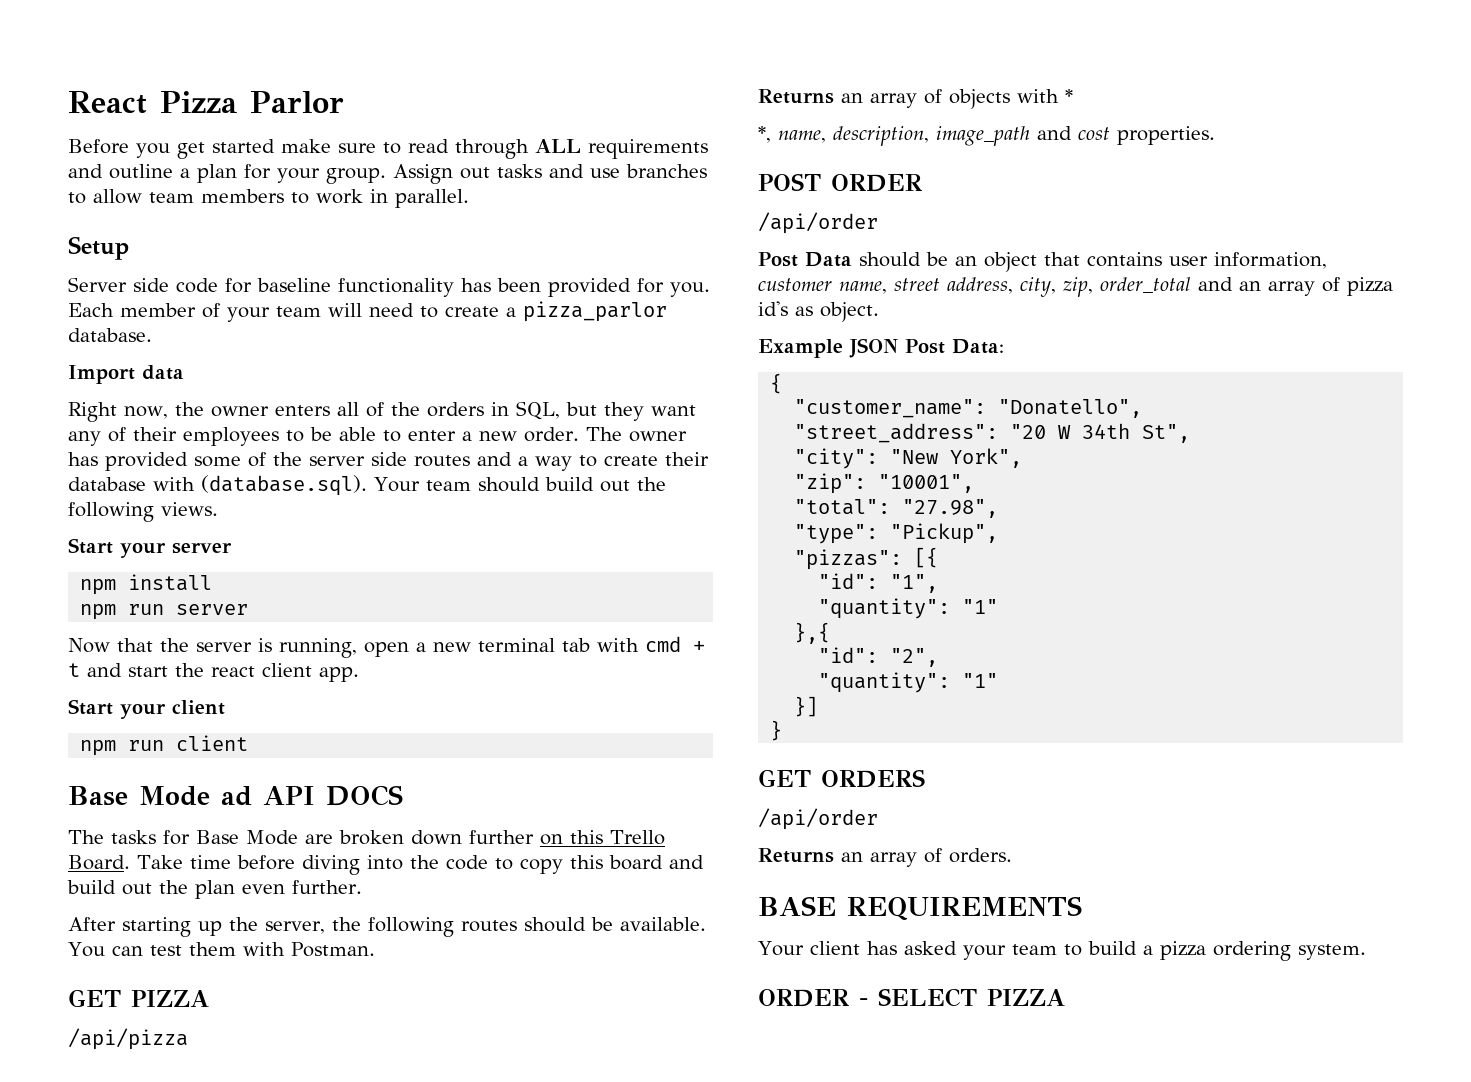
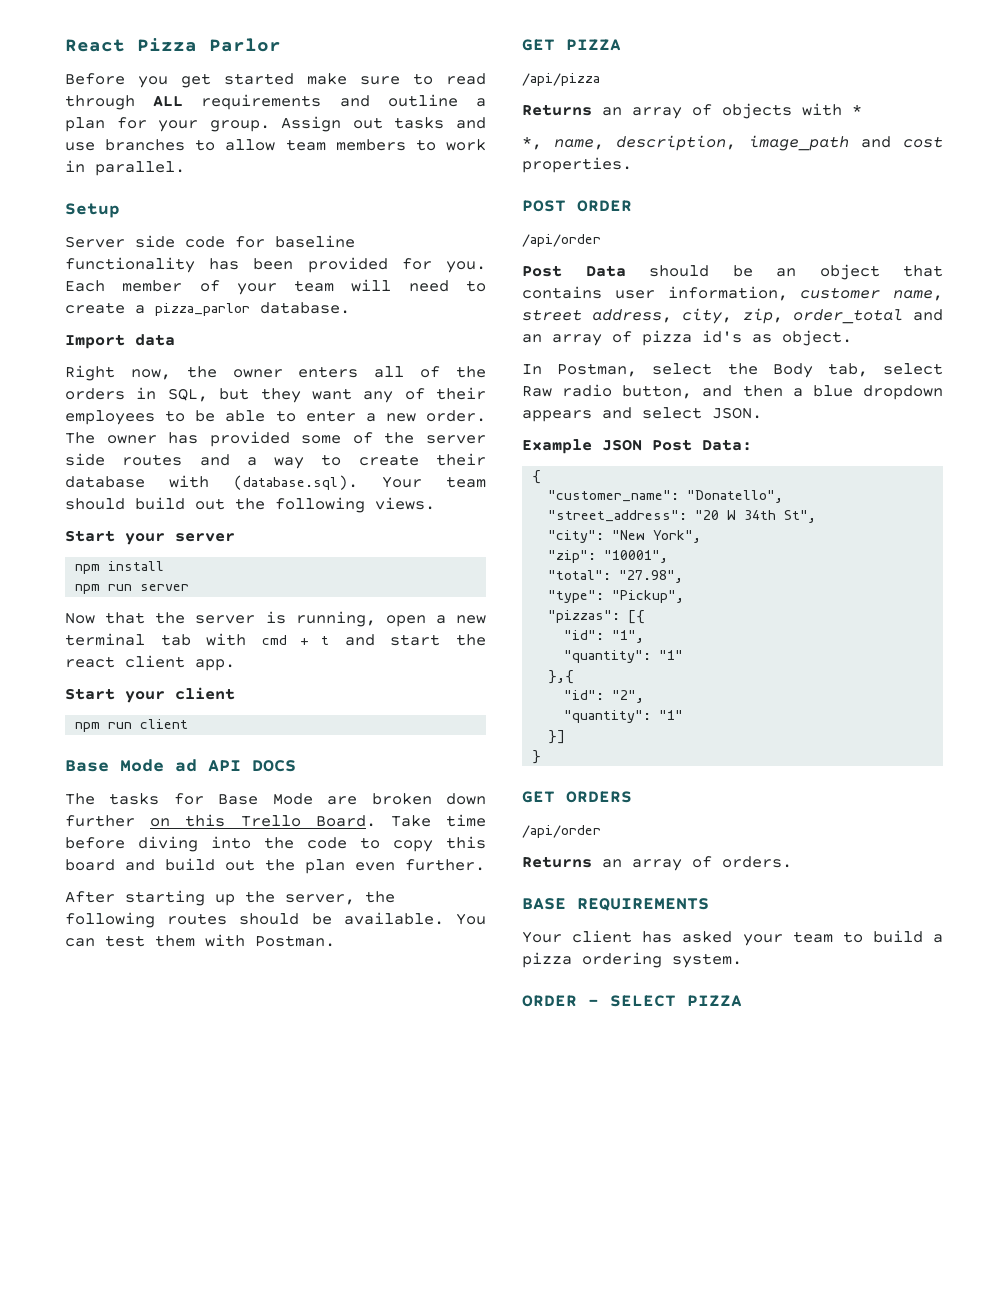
+ In Postman, select the Body tab, select Raw radio button, and then a blue dropdown appears and select JSON.

